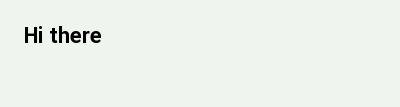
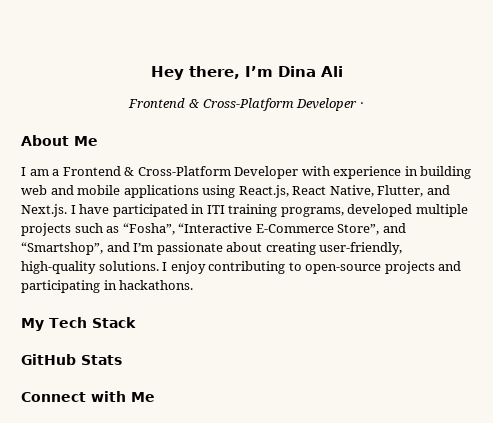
- Hi there
+ Hey there, I’m Dina Ali
+ Frontend & Cross-Platform Developer ·
+ About Me
+ I am a Frontend & Cross-Platform Developer with experience in building web and mobile applications using React.js, React Native, Flutter, and Next.js. I have participated in ITI training programs, developed multiple projects such as “Fosha”, “Interactive E-Commerce Store”, and “Smartshop”, and I’m passionate about creating user-friendly, high-quality solutions. I enjoy contributing to open-source projects and participating in hackathons.
+ My Tech Stack
+ GitHub Stats
+ Connect with Me

